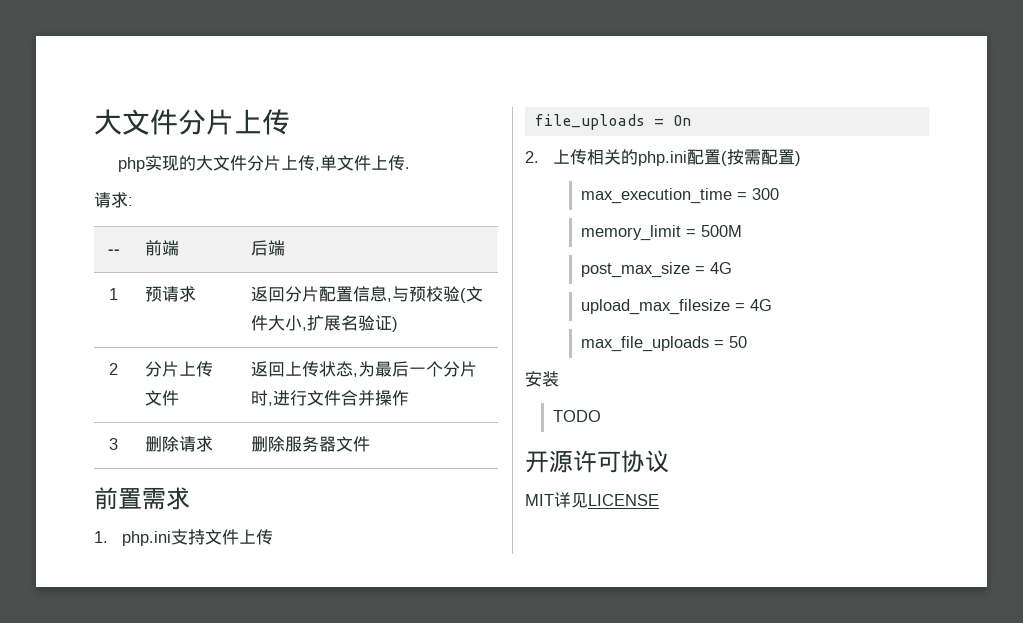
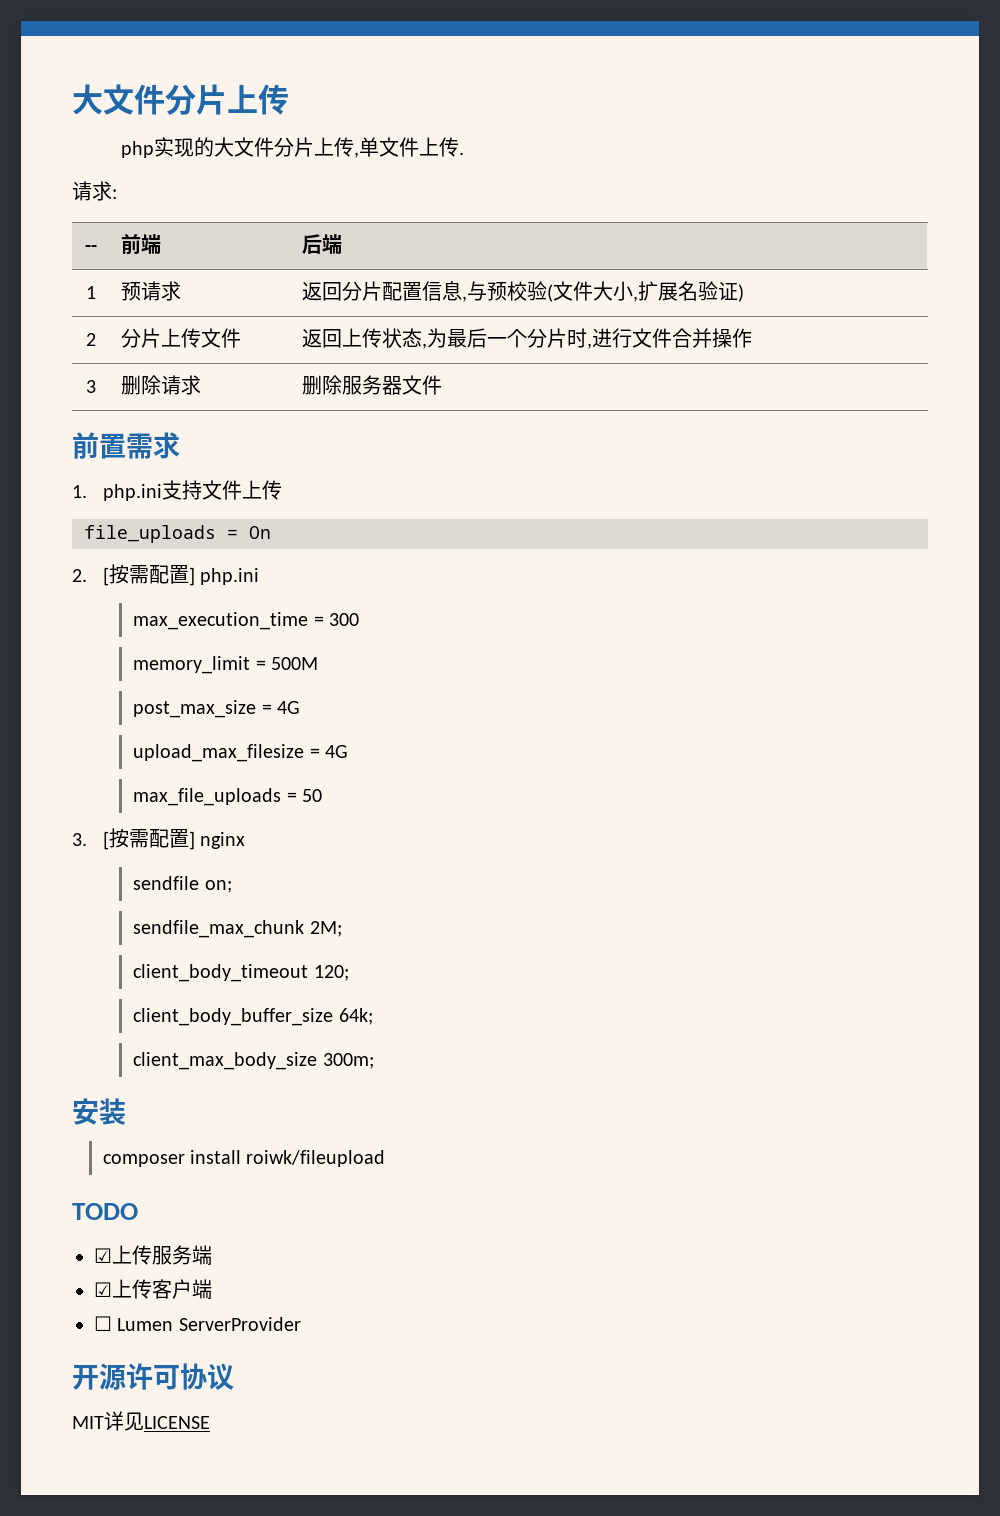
- 2.上传相关的php.ini配置(按需配置)
+ 2. [按需配置] php.ini
+ 3. [按需配置] nginx
+ sendfile on;
+ sendfile_max_chunk 2M;
+ client_body_timeout 120;
+ client_body_buffer_size 64k;
+ client_max_body_size 300m;
  安装
+ composer install roiwk/fileupload
  TODO
+ ☑上传服务端
+ ☑上传客户端
+ ☐ Lumen ServerProvider

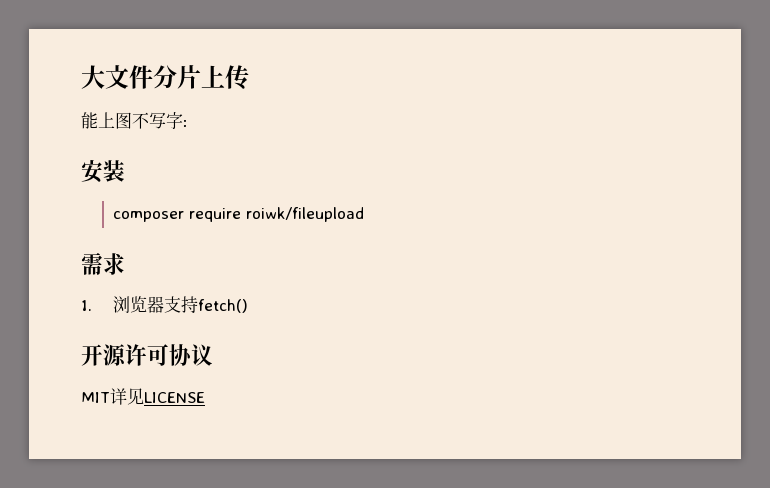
- php实现的大文件分片上传,单文件上传.
- 请求:
- -- | 前端 | 后端
- 1 | 预请求 | 返回分片配置信息,与预校验(文件大小,扩展名验证)
- 2 | 分片上传文件 | 返回上传状态,为最后一个分片时,进行文件合并操作
- 3 | 删除请求 | 删除服务器文件
- 前置需求
- 1. php.ini支持文件上传
- file_uploads = On
- 2. [按需配置] php.ini
- max_execution_time = 300
- memory_limit = 500M
- post_max_size = 4G
- upload_max_filesize = 4G
- max_file_uploads = 50
- 3. [按需配置] nginx
- sendfile on;
- sendfile_max_chunk 2M;
- client_body_timeout 120;
- client_body_buffer_size 64k;
- client_max_body_size 300m;
+ 能上图不写字:
- composer install roiwk/fileupload
+ composer require roiwk/fileupload
- TODO
- ☑上传服务端
- ☑上传客户端
- ☐ Lumen ServerProvider
+ 需求
+ 1.浏览器支持fetch()

